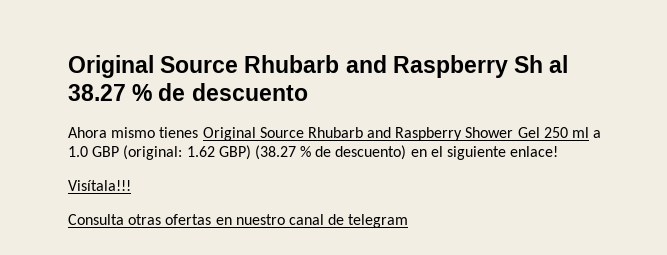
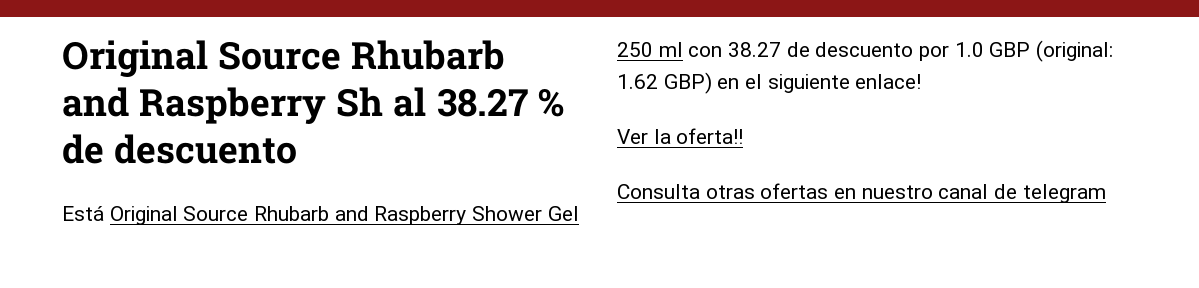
- Ahora mismo tienes Original Source Rhubarb and Raspberry Shower Gel 250 ml a 1.0 GBP (original: 1.62 GBP) (38.27 % de descuento) en el siguiente enlace!
+ Está Original Source Rhubarb and Raspberry Shower Gel 250 ml con 38.27 de descuento por 1.0 GBP (original: 1.62 GBP) en el siguiente enlace!
- Visítala!!!
+ Ver la oferta!!

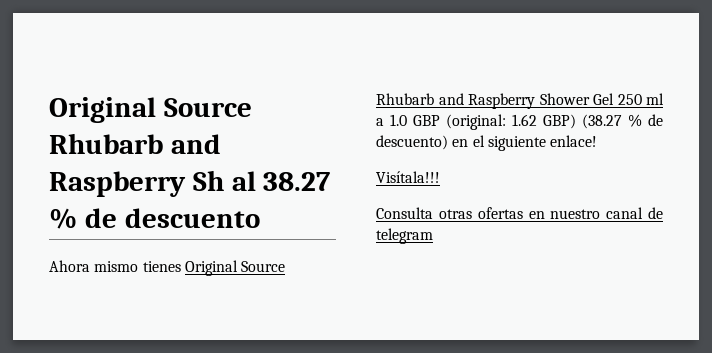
- Está Original Source Rhubarb and Raspberry Shower Gel 250 ml con 38.27 de descuento por 1.0 GBP (original: 1.62 GBP) en el siguiente enlace!
+ Ahora mismo tienes Original Source Rhubarb and Raspberry Shower Gel 250 ml a 1.0 GBP (original: 1.62 GBP) (38.27 % de descuento) en el siguiente enlace!
- Ver la oferta!!
+ Visítala!!!

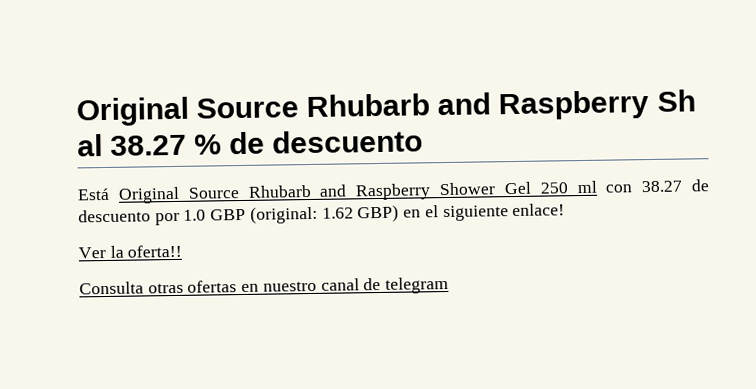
- Ahora mismo tienes Original Source Rhubarb and Raspberry Shower Gel 250 ml a 1.0 GBP (original: 1.62 GBP) (38.27 % de descuento) en el siguiente enlace!
+ Está Original Source Rhubarb and Raspberry Shower Gel 250 ml con 38.27 de descuento por 1.0 GBP (original: 1.62 GBP) en el siguiente enlace!
- Visítala!!!
+ Ver la oferta!!

